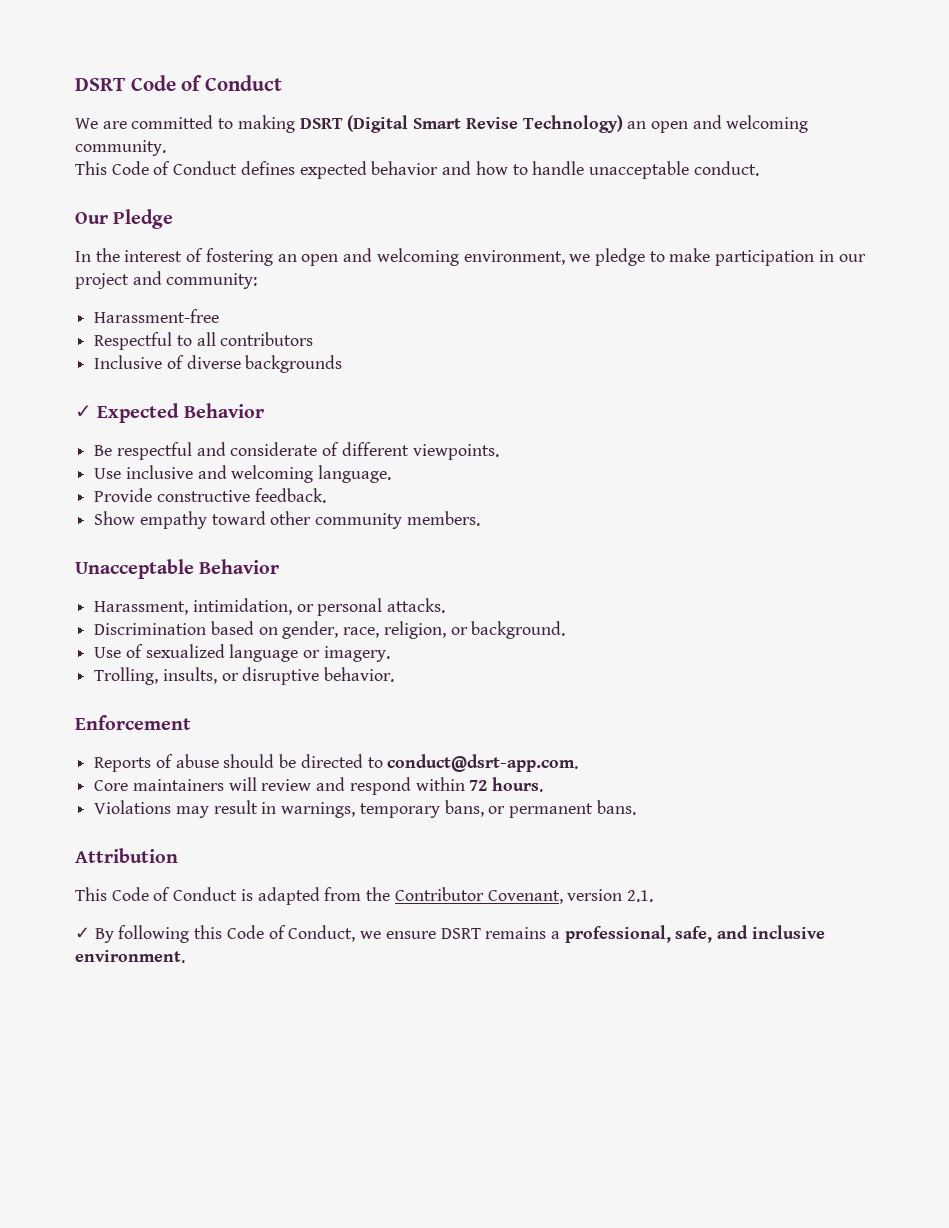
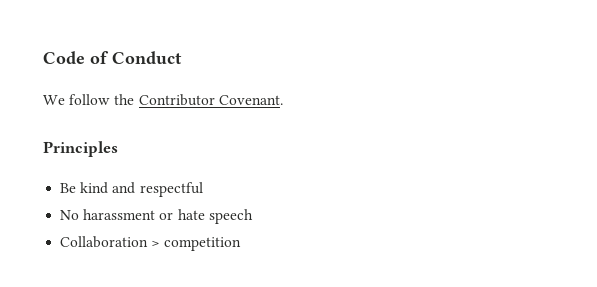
- DSRT Code of Conduct
+ Code of Conduct
- We are committed to making DSRT (Digital Smart Revise Technology) an open and welcoming community.
- This Code of Conduct defines expected behavior and how to handle unacceptable conduct.
- Our Pledge
- In the interest of fostering an open and welcoming environment, we pledge to make participation in our project and community:
- Harassment-free
- Respectful to all contributors
- Inclusive of diverse backgrounds
- ✓ Expected Behavior
+ We follow the Contributor Covenant.
+ Principles
- Be respectful and considerate of different viewpoints.
- Use inclusive and welcoming language.
- Provide constructive feedback.
- Show empathy toward other community members.
- Unacceptable Behavior
- Harassment, intimidation, or personal attacks.
- Discrimination based on gender, race, religion, or background.
- Use of sexualized language or imagery.
- Trolling, insults, or disruptive behavior.
- Enforcement
- Reports of abuse should be directed to conduct@dsrt-app.com.
- Core maintainers will review and respond within 72 hours.
- Violations may result in warnings, temporary bans, or permanent bans.
- Attribution
- This Code of Conduct is adapted from the Contributor Covenant, version 2.1.
- ✓ By following this Code of Conduct, we ensure DSRT remains a professional, safe, and inclusive environment.
+ Be kind and respectful
+ No harassment or hate speech
+ Collaboration > competition

